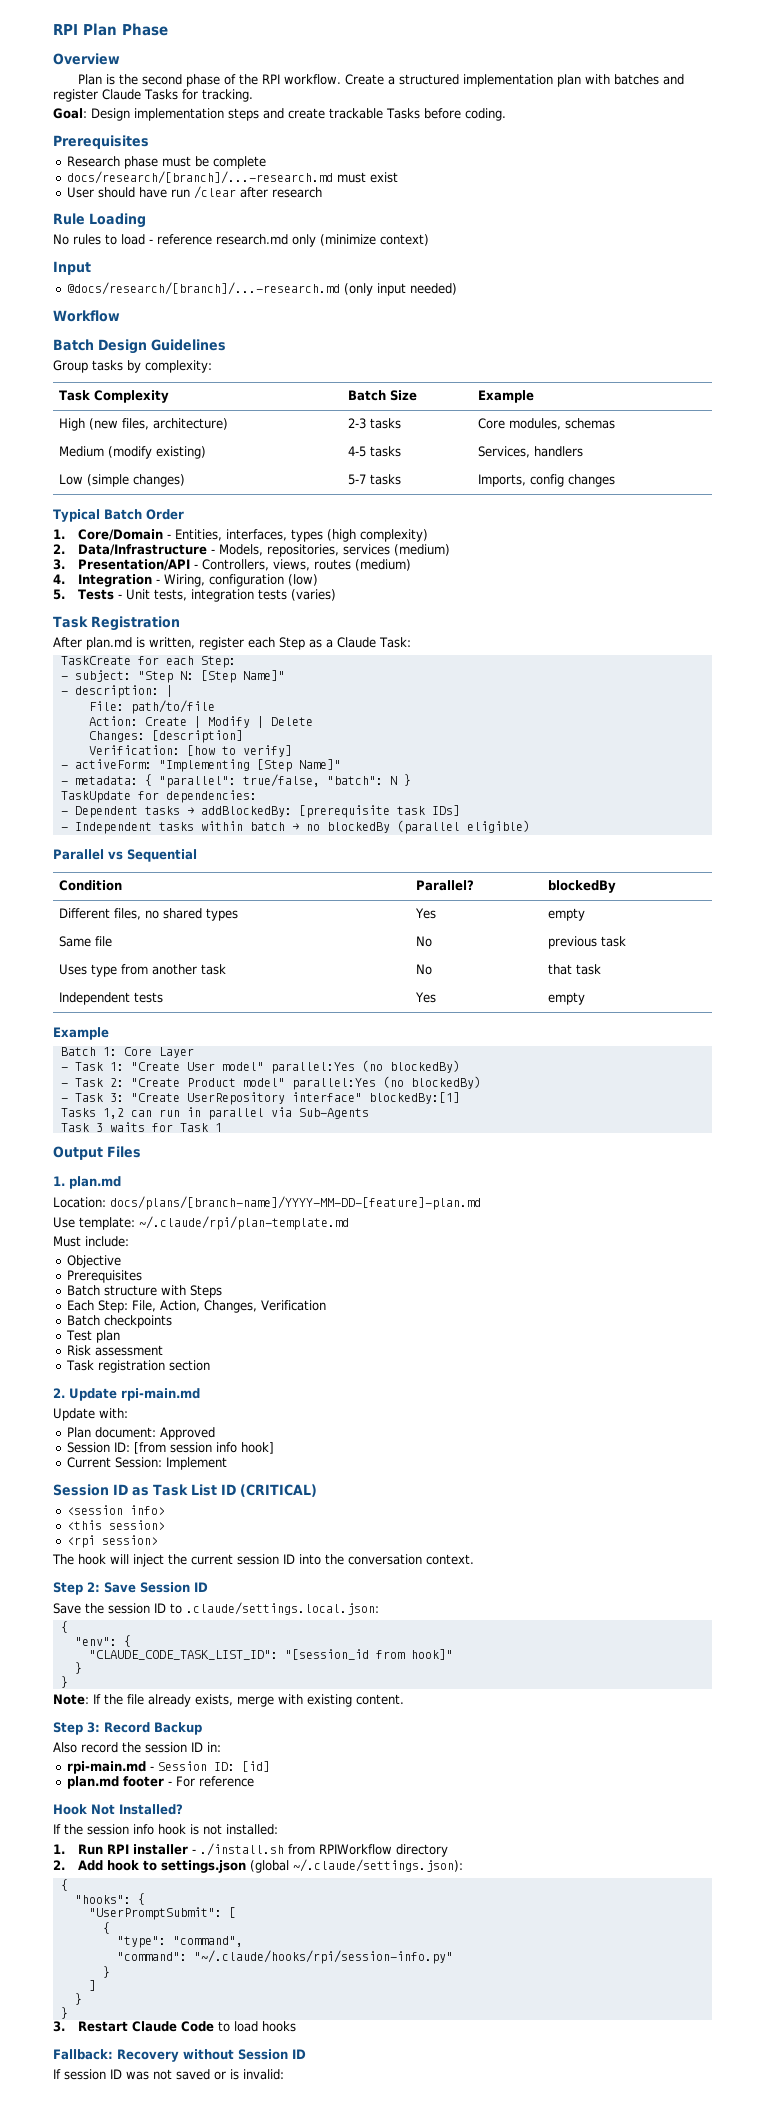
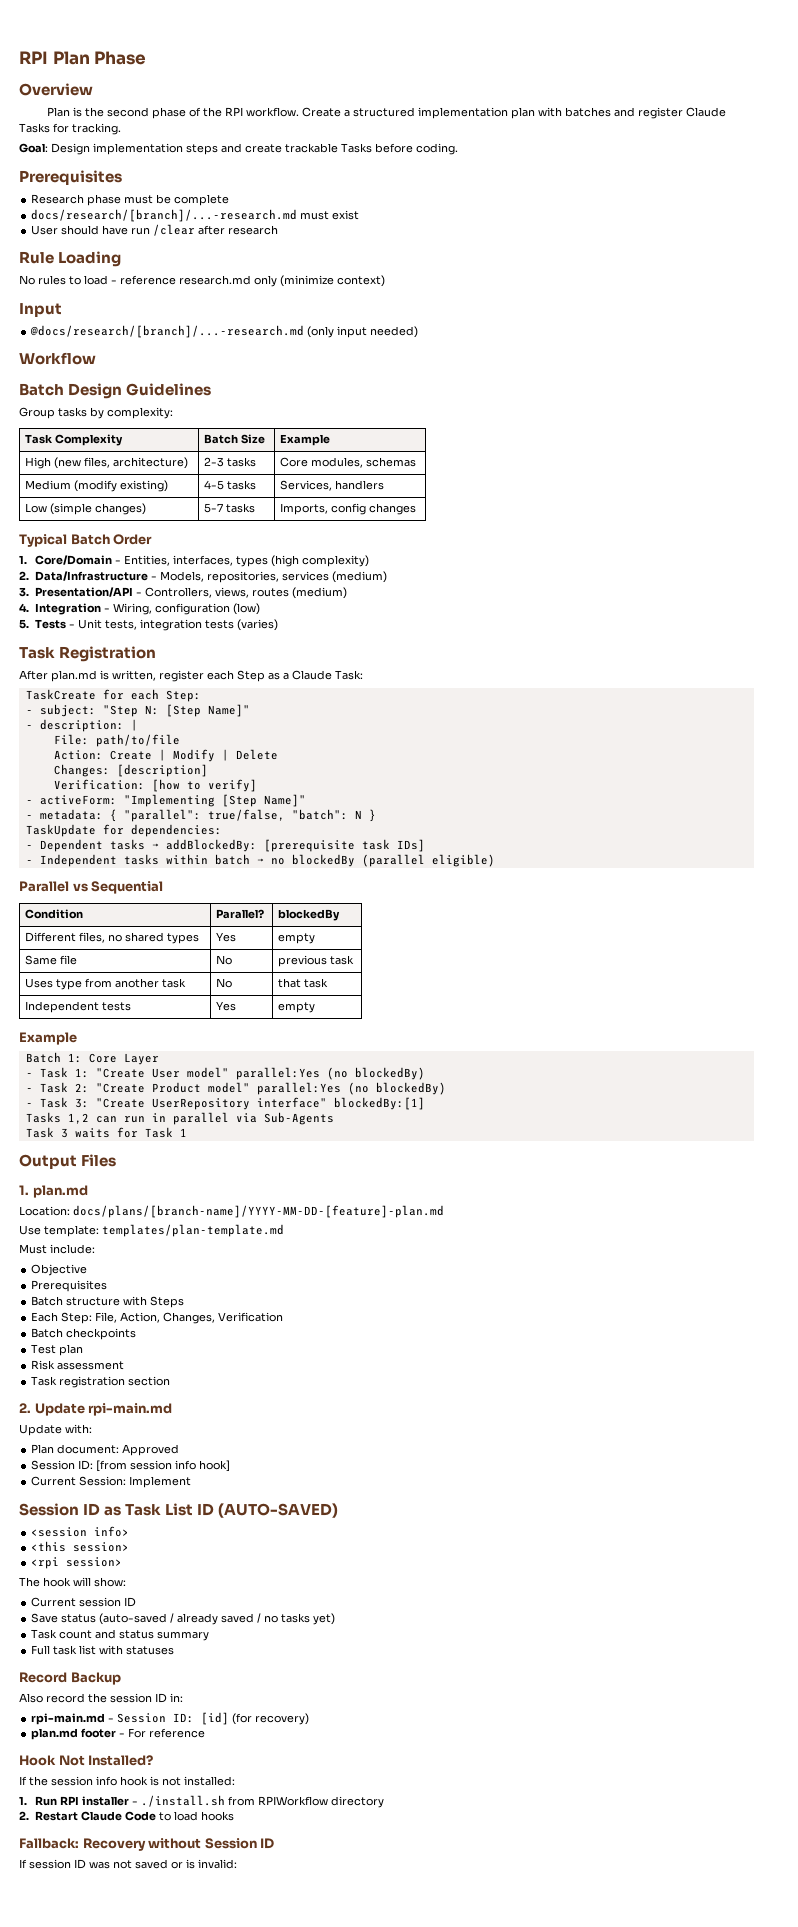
- Use template: ~/.claude/rpi/plan-template.md
+ Use template: templates/plan-template.md
- Session ID as Task List ID (CRITICAL)
+ Session ID as Task List ID (AUTO-SAVED)
- The hook will inject the current session ID into the conversation context.
- Step 2: Save Session ID
- Save the session ID to .claude/settings.local.json:
- {
- "env": {
- "CLAUDE_CODE_TASK_LIST_ID": "[session_id from hook]"
- }
- }
- Note: If the file already exists, merge with existing content.
- Step 3: Record Backup
+ The hook will show:
+ Current session ID
+ Save status (auto-saved / already saved / no tasks yet)
+ Task count and status summary
+ Full task list with statuses
+ Record Backup
- rpi-main.md - Session ID: [id]
+ rpi-main.md - Session ID: [id] (for recovery)
- 2. Add hook to settings.json (global ~/.claude/settings.json):
- {
- "hooks": {
- "UserPromptSubmit": [
- {
- "type": "command",
- "command": "~/.claude/hooks/rpi/session-info.py"
- }
- ]
- }
- }
- 3. Restart Claude Code to load hooks
+ 2. Restart Claude Code to load hooks

